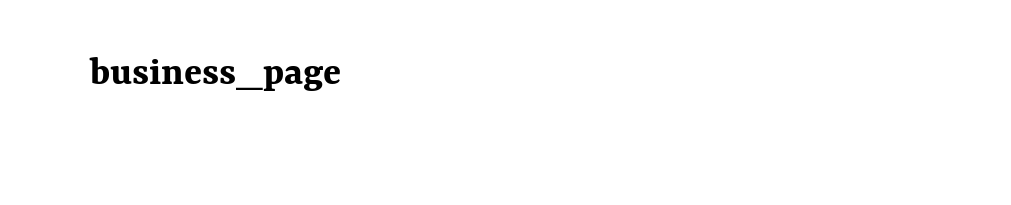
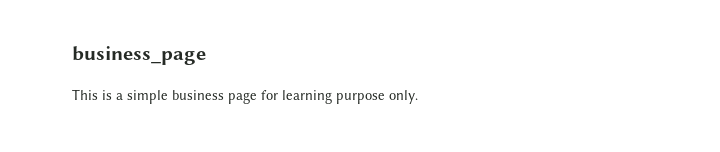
+ This is a simple business page for learning purpose only.

